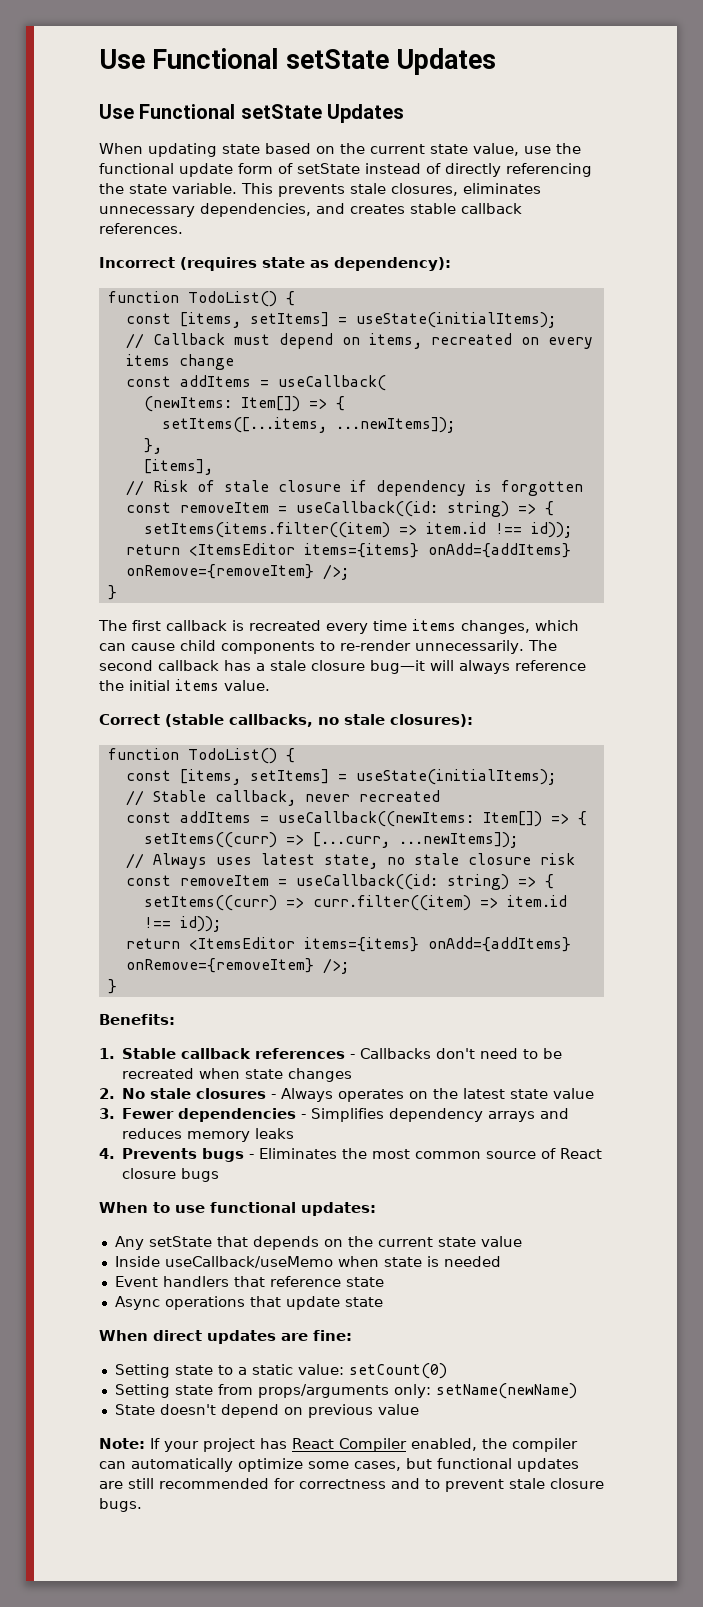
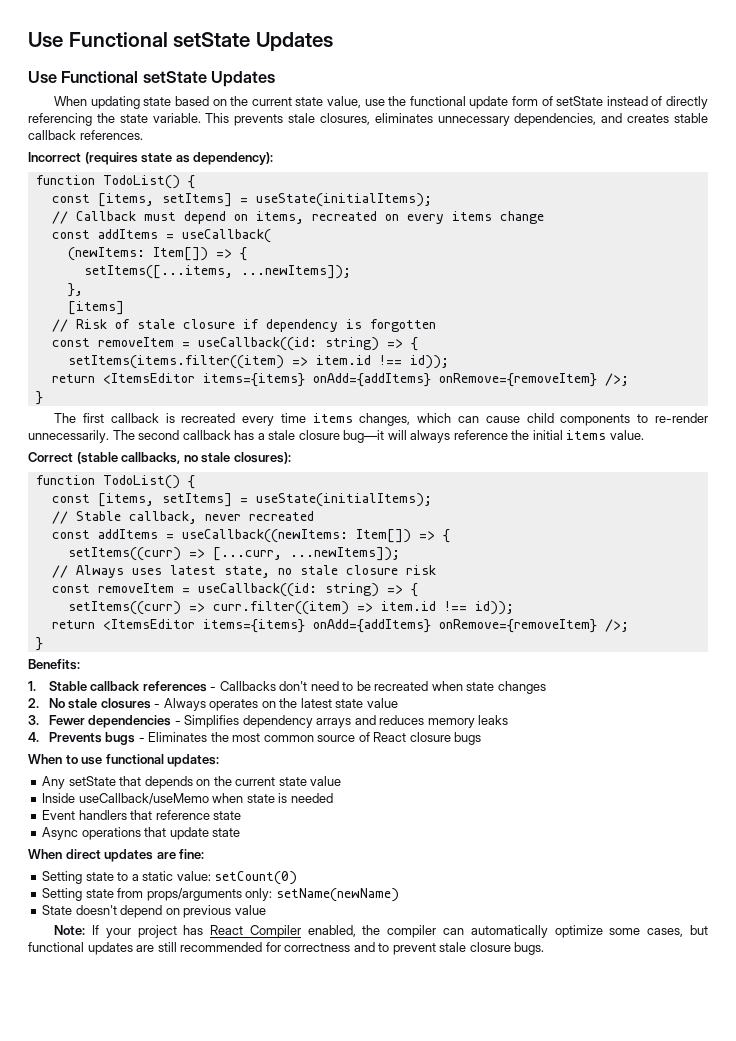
- [items],
+ [items]

